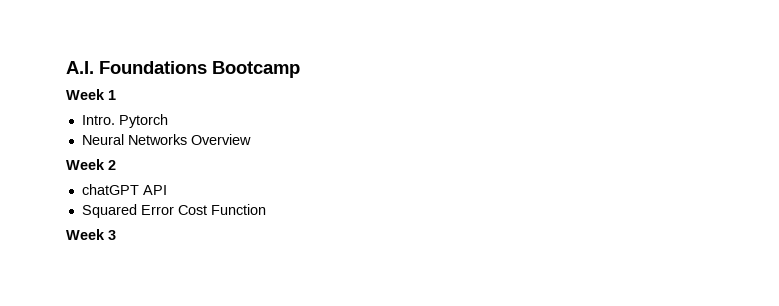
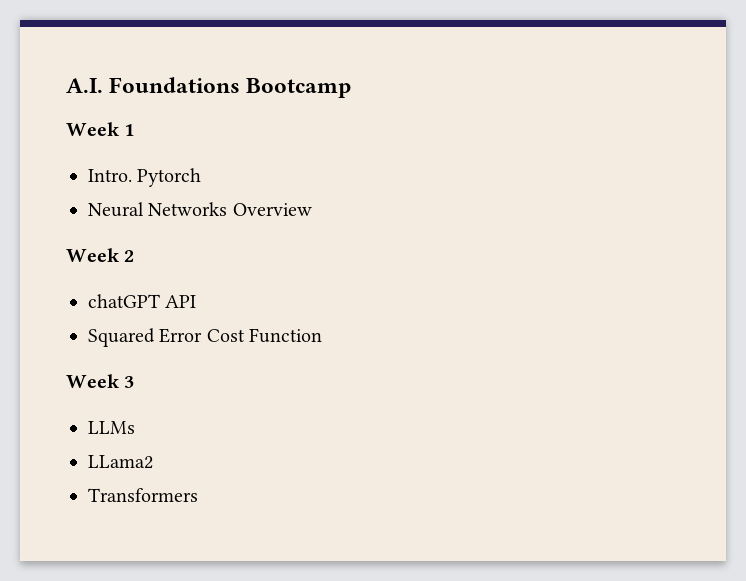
+ LLMs
+ LLama2
+ Transformers

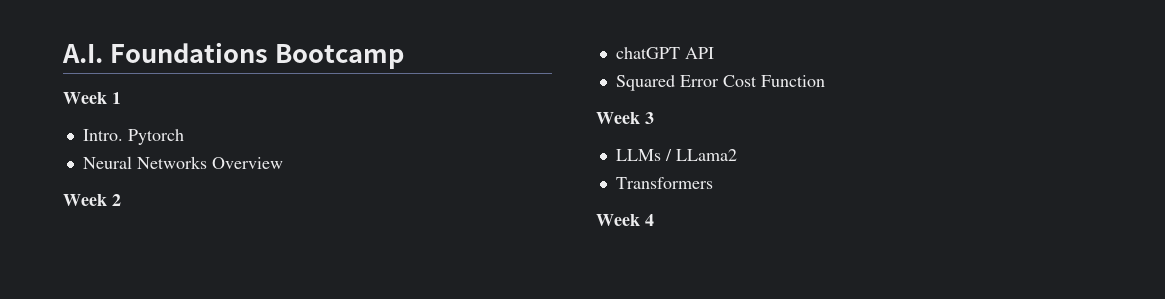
- LLMs
- LLama2
+ LLMs / LLama2
+ Week 4

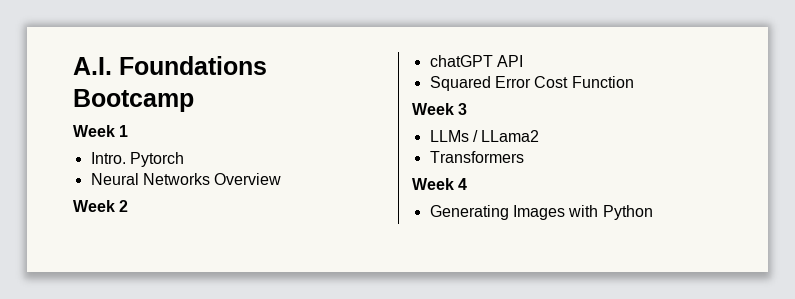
+ Generating Images with Python

